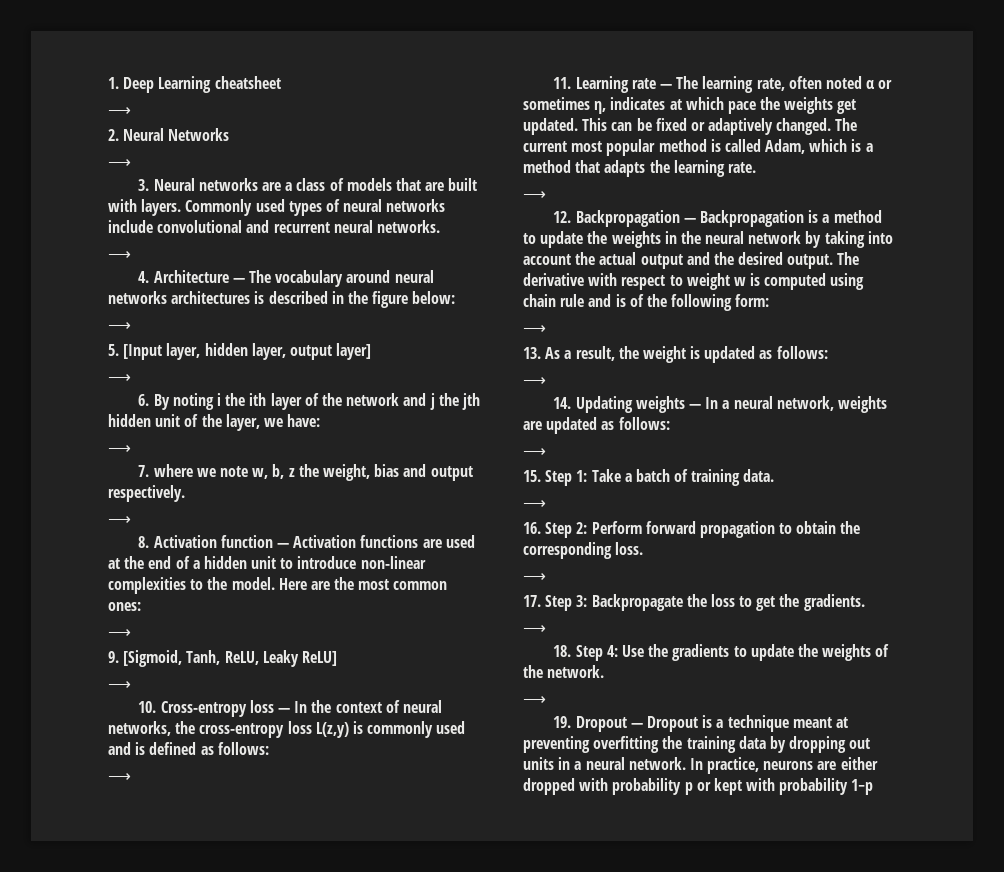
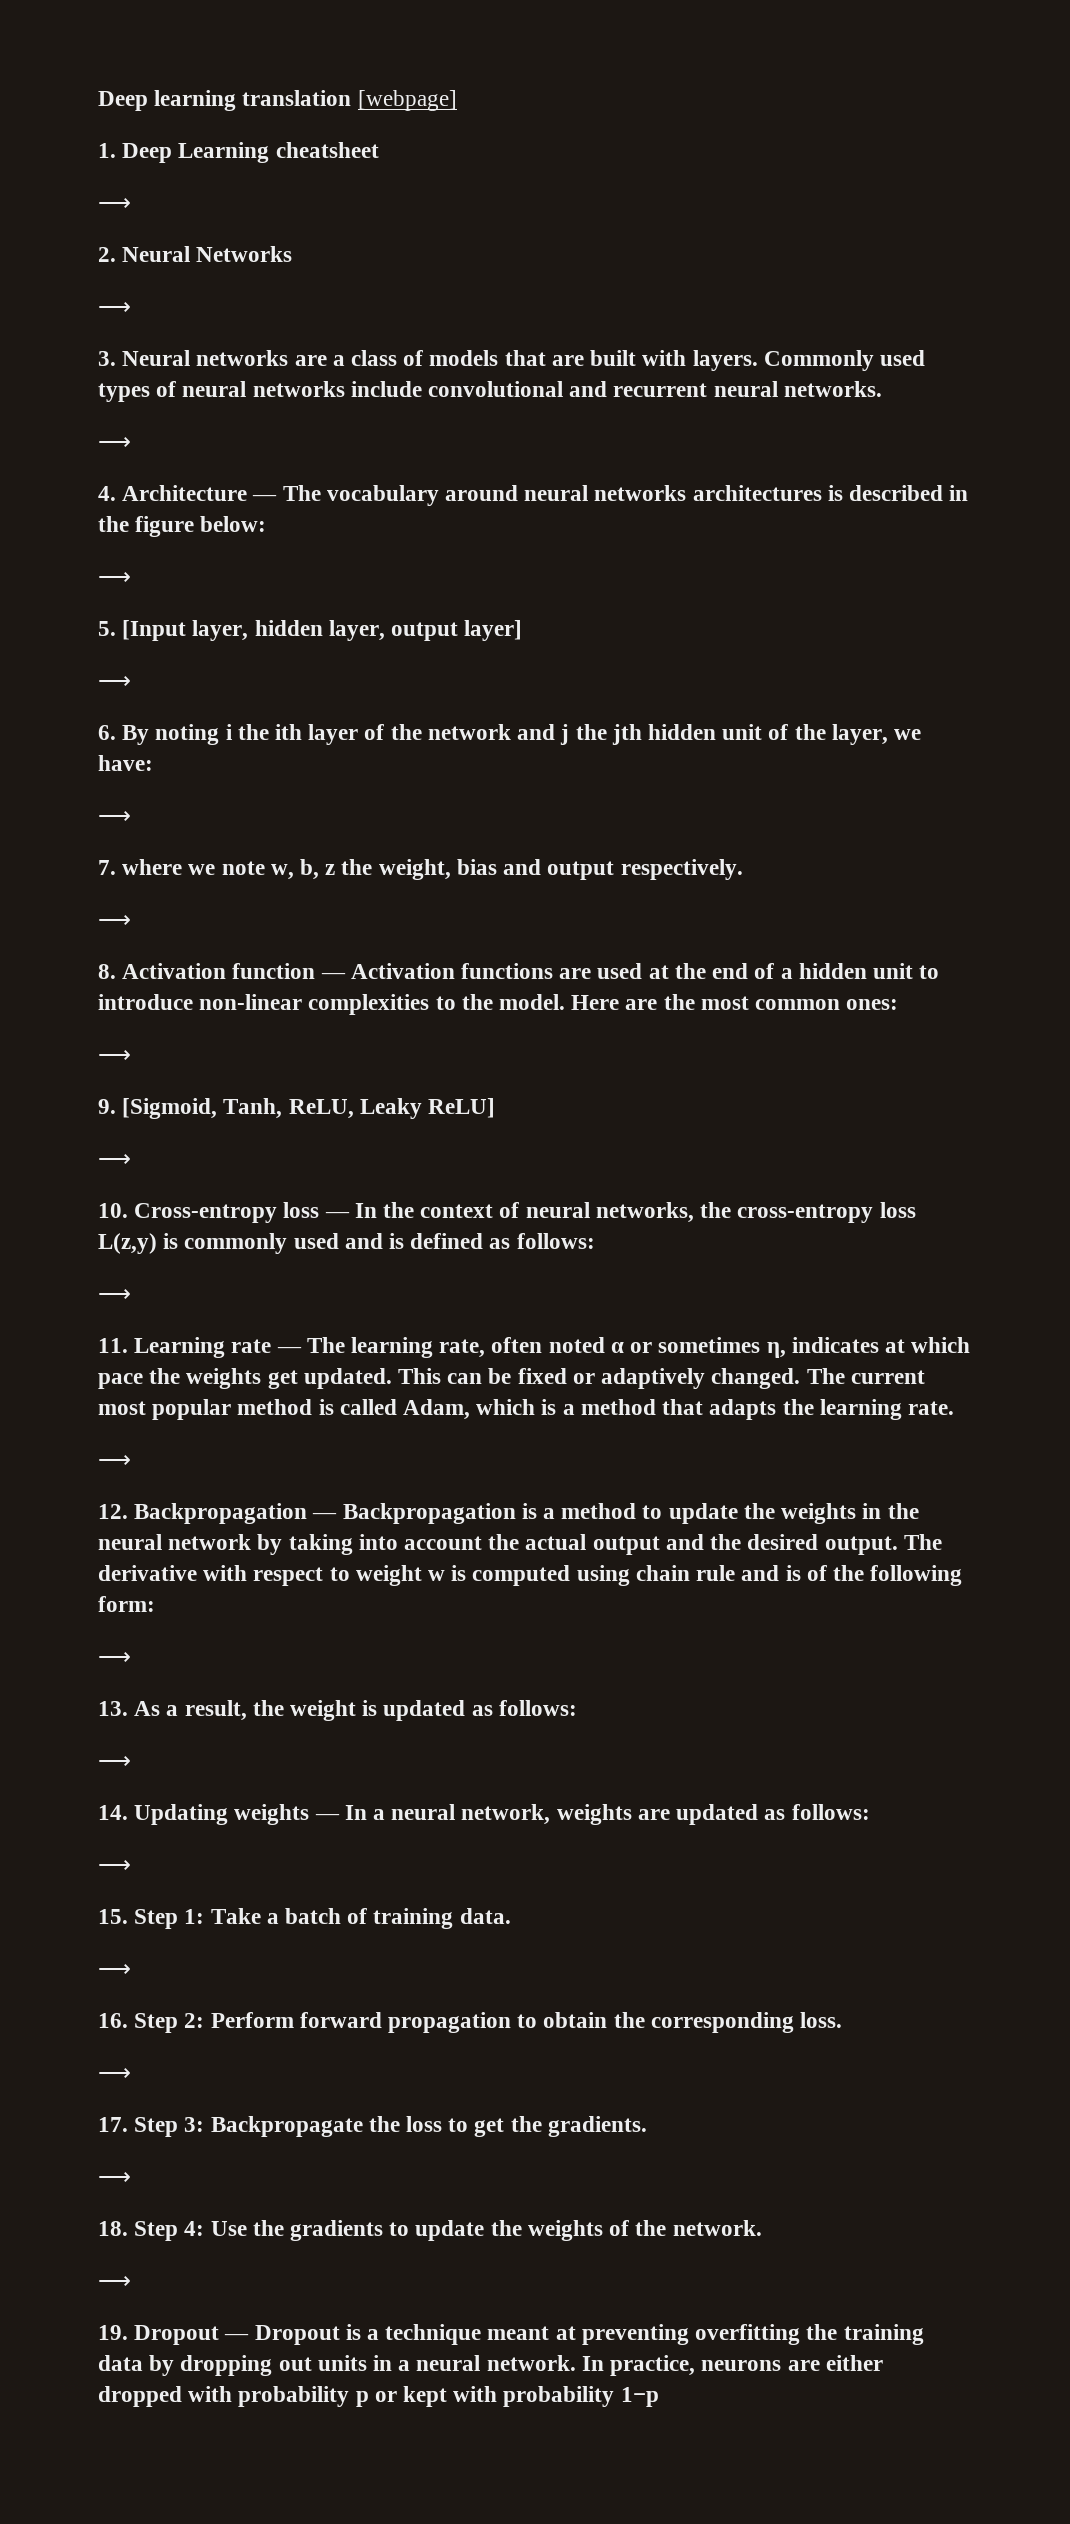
+ Deep learning translation [webpage]

